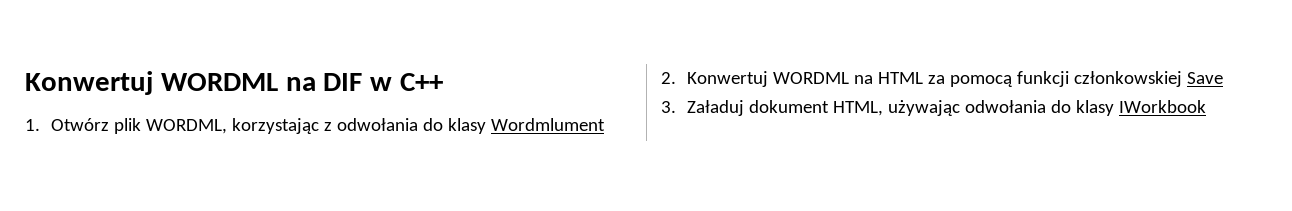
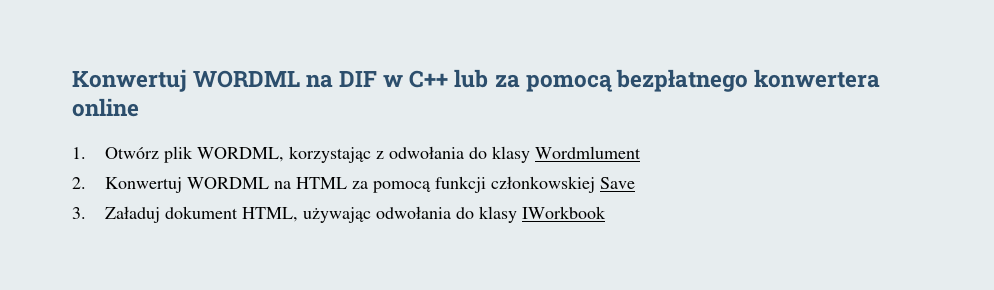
- Konwertuj WORDML na DIF w C++
+ Konwertuj WORDML na DIF w C++ lub za pomocą bezpłatnego konwertera online

